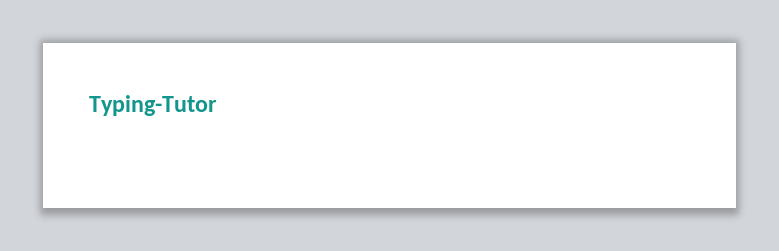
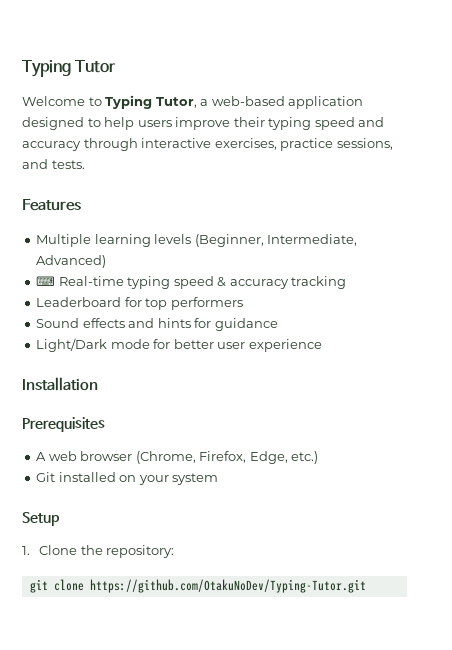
- Typing-Tutor
+ Typing Tutor
+ Welcome to Typing Tutor, a web-based application designed to help users improve their typing speed and accuracy through interactive exercises, practice sessions, and tests.
+ Features
+ Multiple learning levels (Beginner, Intermediate, Advanced)
+ ⌨ Real-time typing speed & accuracy tracking
+ Leaderboard for top performers
+ Sound effects and hints for guidance
+ Light/Dark mode for better user experience
+ Installation
+ Prerequisites
+ A web browser (Chrome, Firefox, Edge, etc.)
+ Git installed on your system
+ Setup
+ 1. Clone the repository:
+ git clone https://github.com/OtakuNoDev/Typing-Tutor.git

